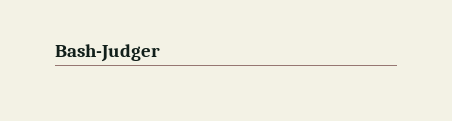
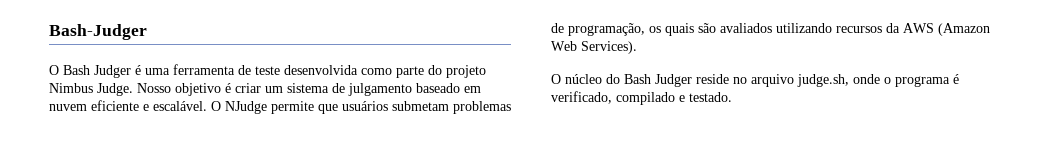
+ O Bash Judger é uma ferramenta de teste desenvolvida como parte do projeto Nimbus Judge. Nosso objetivo é criar um sistema de julgamento baseado em nuvem eficiente e escalável. O NJudge permite que usuários submetam problemas de programação, os quais são avaliados utilizando recursos da AWS (Amazon Web Services).
+ O núcleo do Bash Judger reside no arquivo judge.sh, onde o programa é verificado, compilado e testado.

